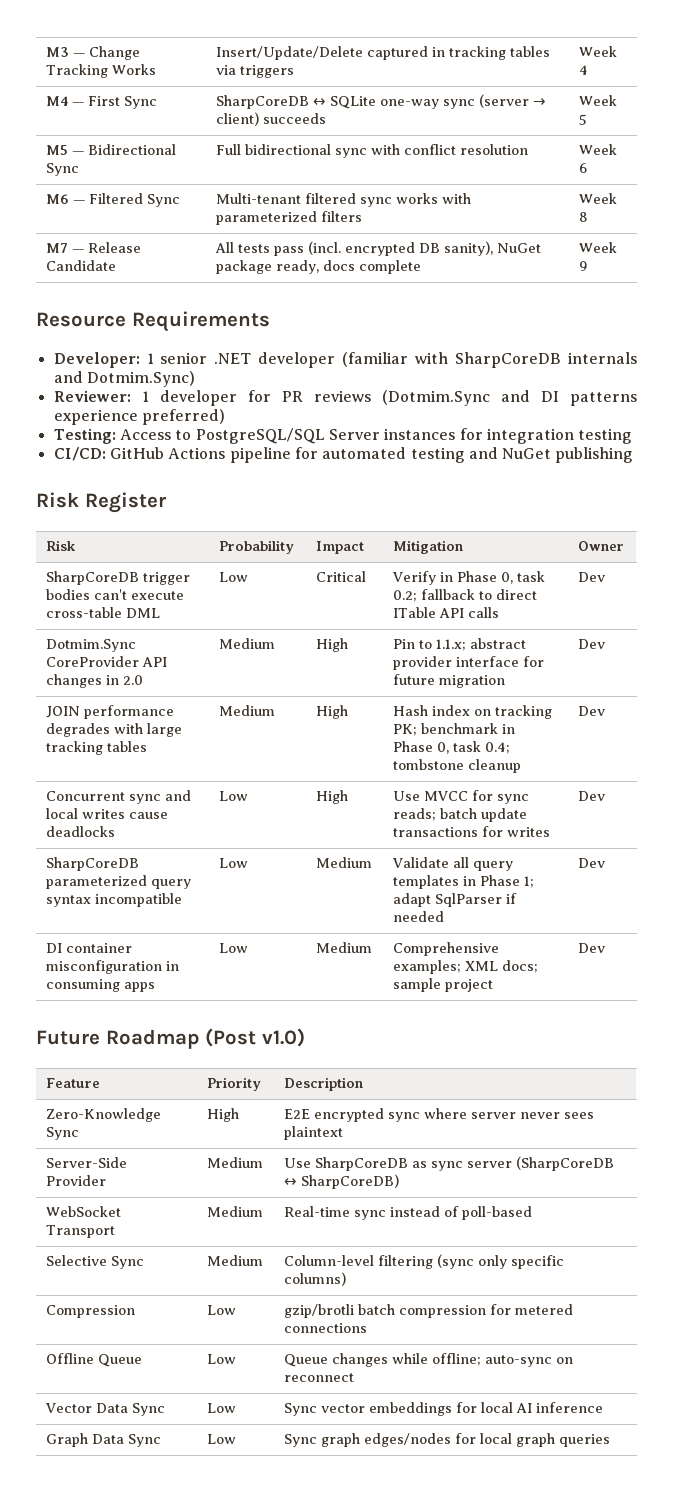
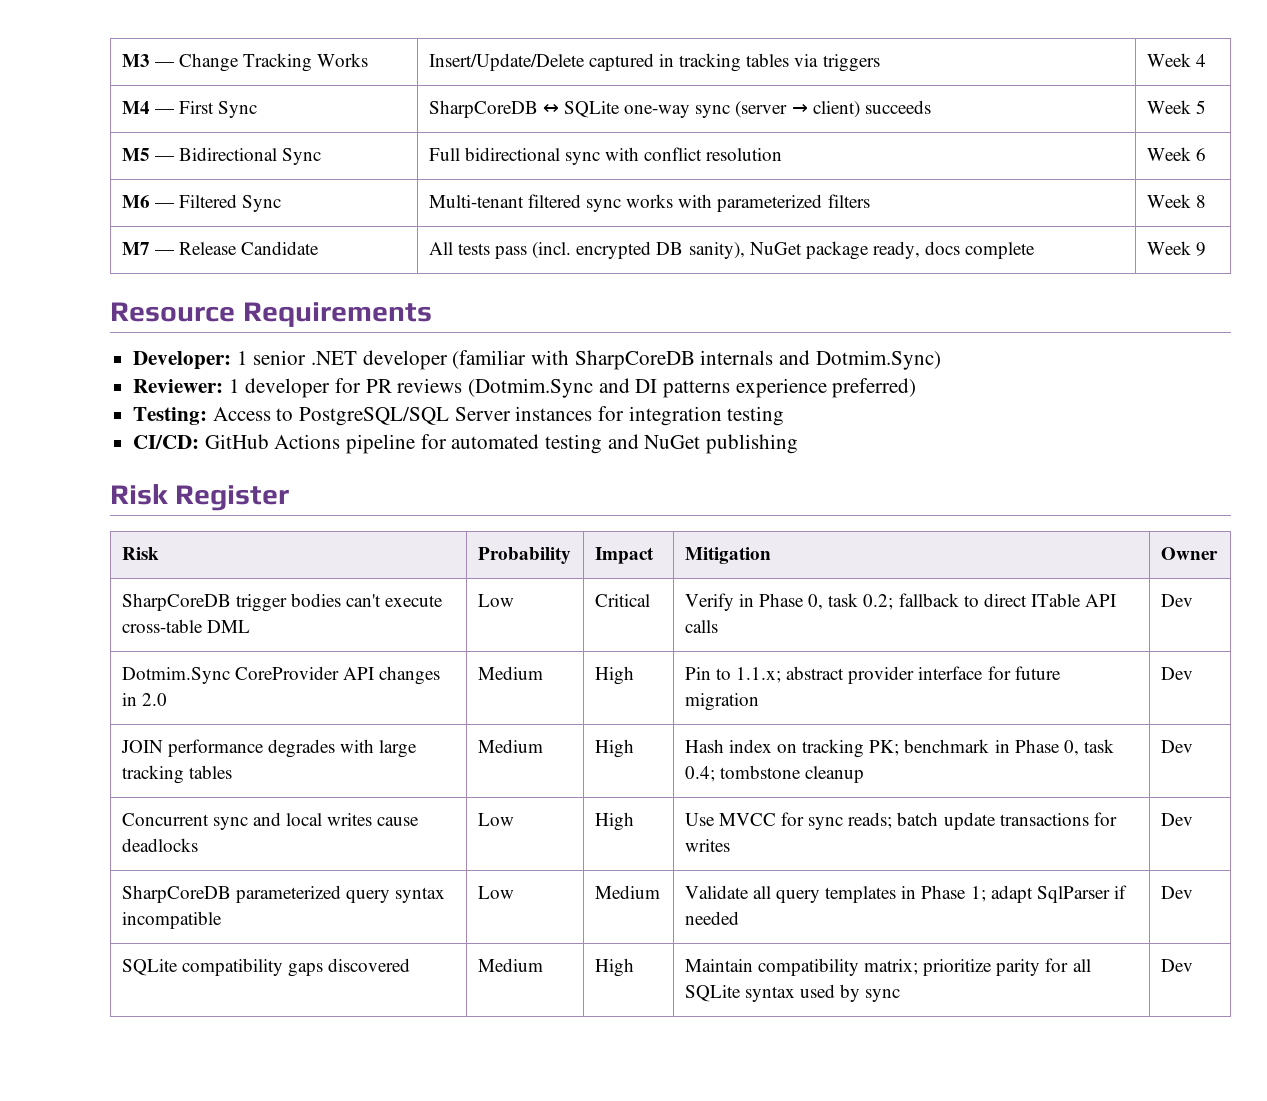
- DI container misconfiguration in consuming apps | Low | Medium | Comprehensive examples; XML docs; sample project | Dev
- Future Roadmap (Post v1.0)
- Feature | Priority | Description
- Zero-Knowledge Sync | High | E2E encrypted sync where server never sees plaintext
- Server-Side Provider | Medium | Use SharpCoreDB as sync server (SharpCoreDB ↔ SharpCoreDB)
- WebSocket Transport | Medium | Real-time sync instead of poll-based
- Selective Sync | Medium | Column-level filtering (sync only specific columns)
- Compression | Low | gzip/brotli batch compression for metered connections
- Offline Queue | Low | Queue changes while offline; auto-sync on reconnect
- Vector Data Sync | Low | Sync vector embeddings for local AI inference
- Graph Data Sync | Low | Sync graph edges/nodes for local graph queries
+ SQLite compatibility gaps discovered | Medium | High | Maintain compatibility matrix; prioritize parity for all SQLite syntax used by sync | Dev

